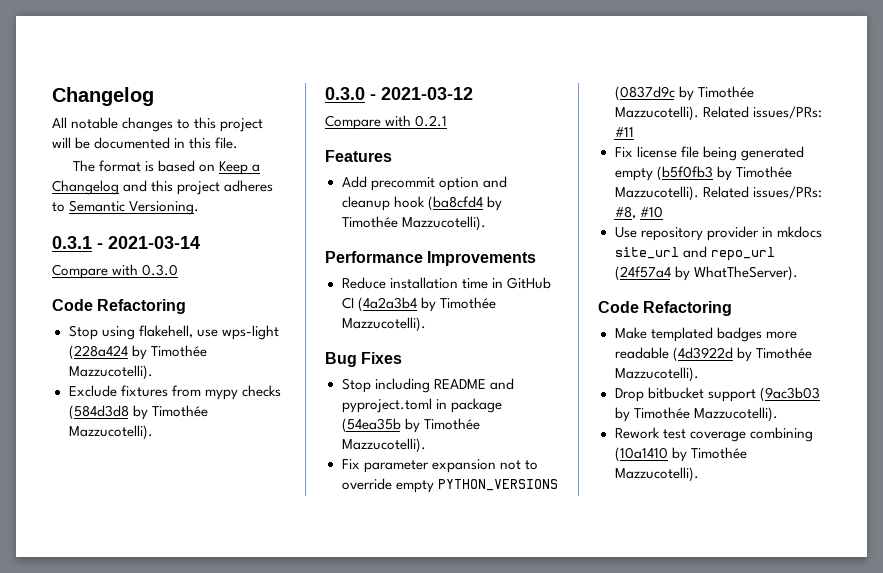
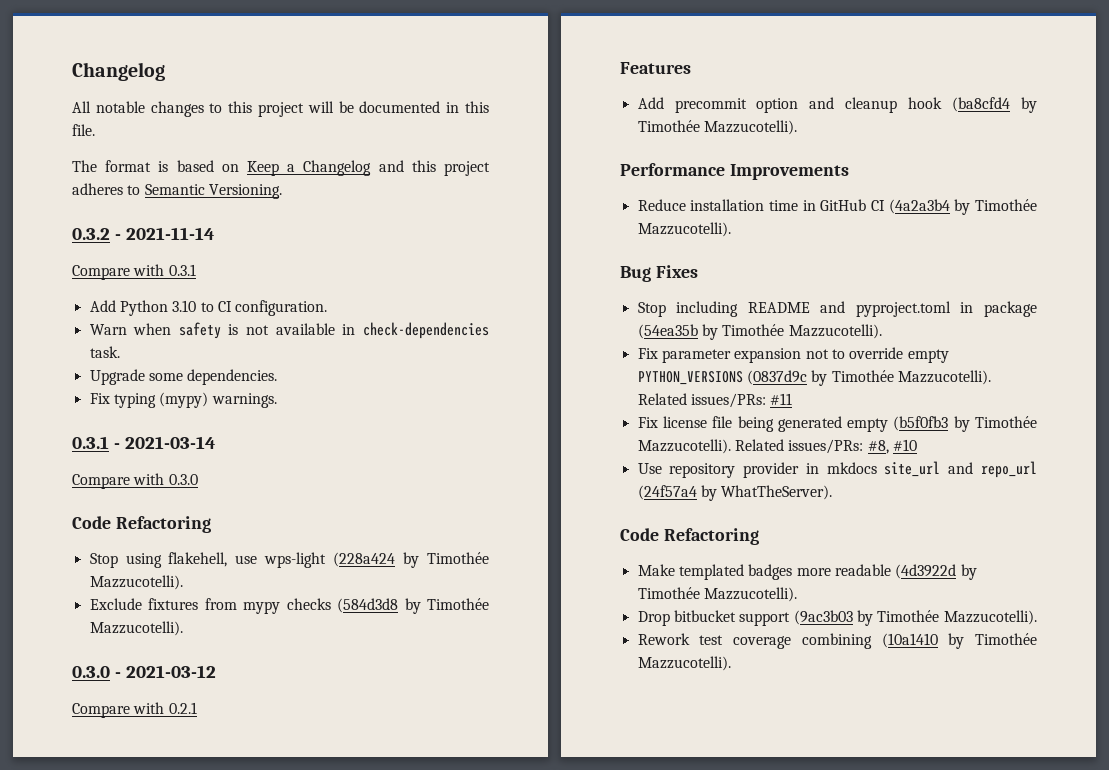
+ 0.3.2 - 2021-11-14
+ Compare with 0.3.1
+ Add Python 3.10 to CI configuration.
+ Warn when safety is not available in check-dependencies task.
+ Upgrade some dependencies.
+ Fix typing (mypy) warnings.

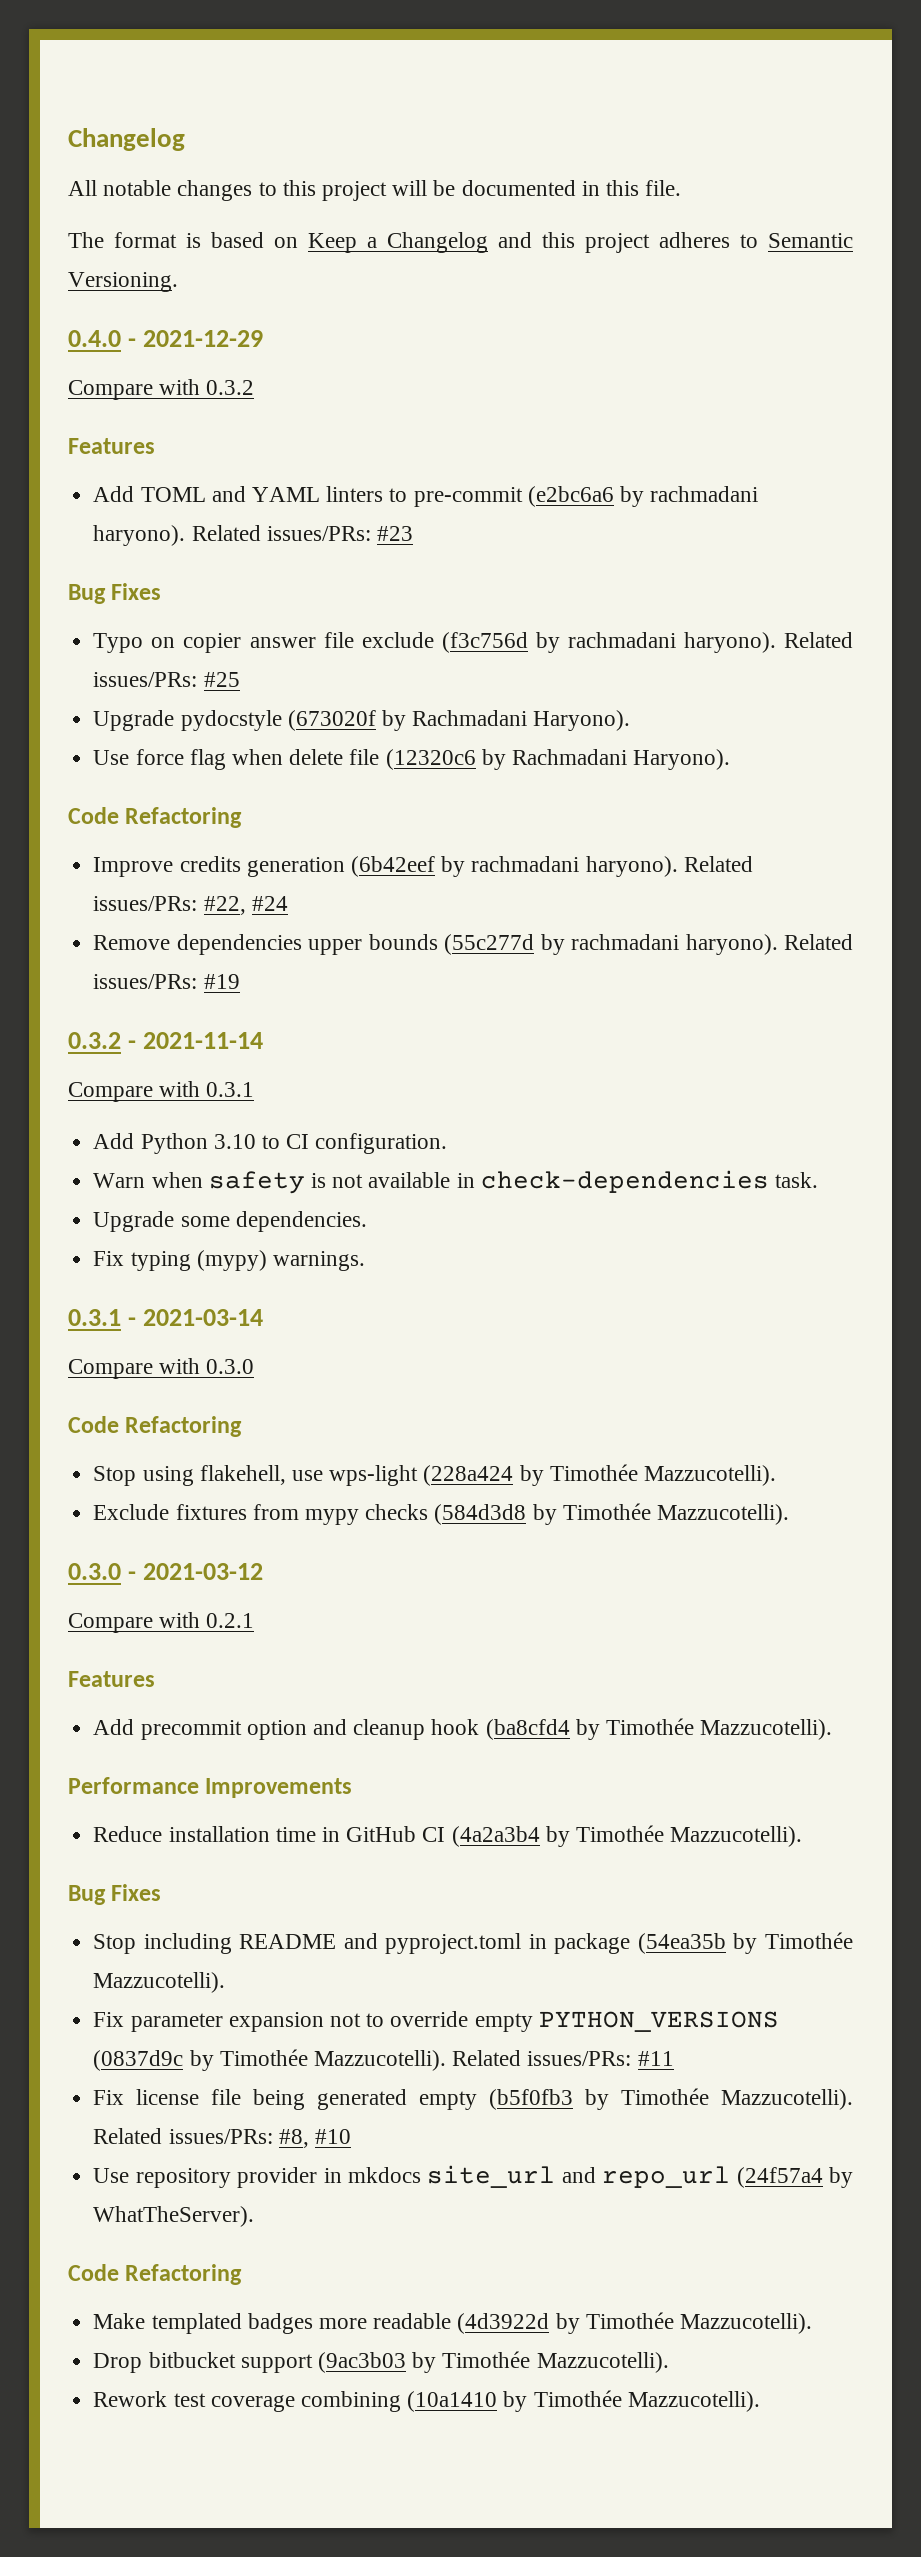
+ 0.4.0 - 2021-12-29
+ Compare with 0.3.2
+ Features
+ Add TOML and YAML linters to pre-commit (e2bc6a6 by rachmadani haryono). Related issues/PRs: #23
+ Bug Fixes
+ Typo on copier answer file exclude (f3c756d by rachmadani haryono). Related issues/PRs: #25
+ Upgrade pydocstyle (673020f by Rachmadani Haryono).
+ Use force flag when delete file (12320c6 by Rachmadani Haryono).
+ Code Refactoring
+ Improve credits generation (6b42eef by rachmadani haryono). Related issues/PRs: #22, #24
+ Remove dependencies upper bounds (55c277d by rachmadani haryono). Related issues/PRs: #19

